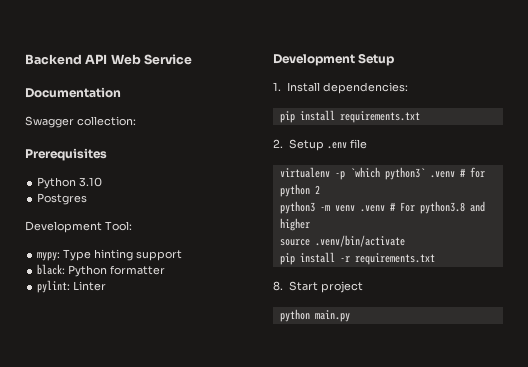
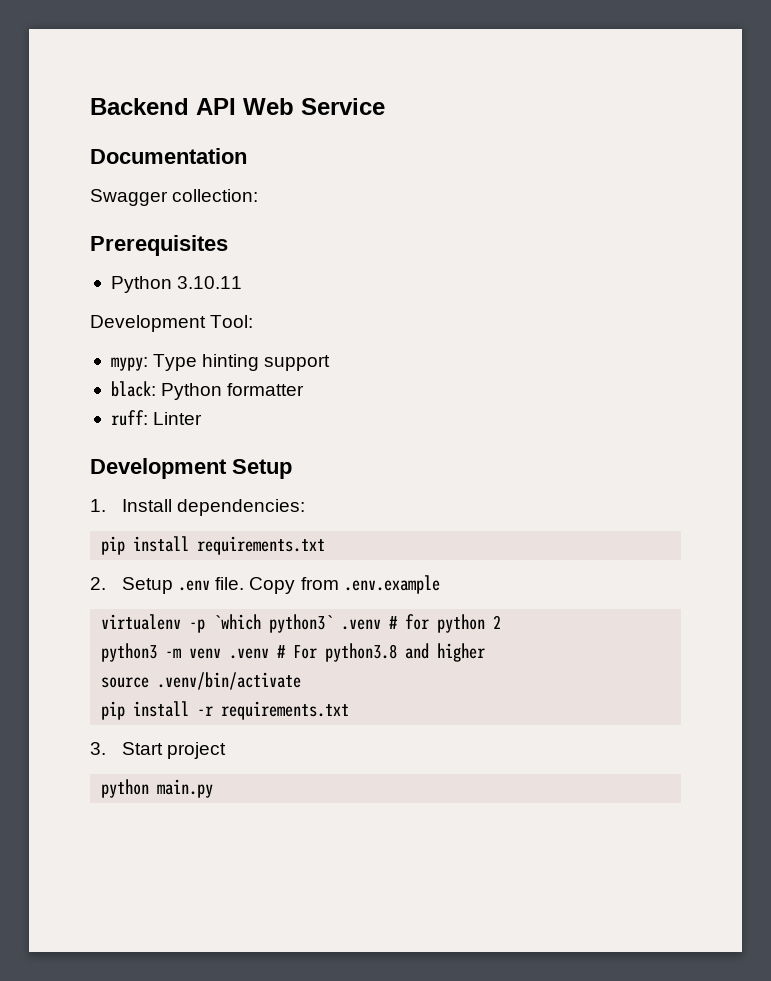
- Python 3.10
- Postgres
+ Python 3.10.11
- pylint: Linter
+ ruff: Linter
- 2. Setup .env file
+ 2. Setup .env file. Copy from .env.example
- 8. Start project
+ 3. Start project

